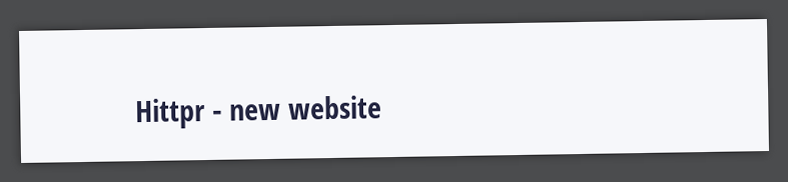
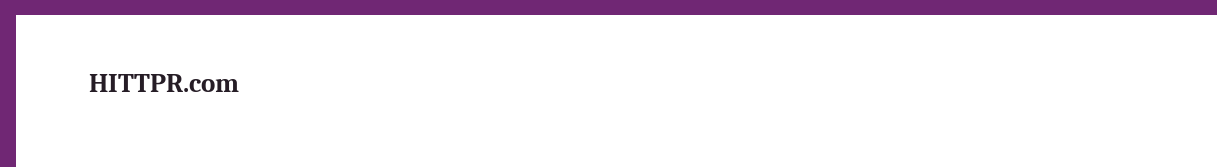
- Hittpr - new website
+ HITTPR.com

